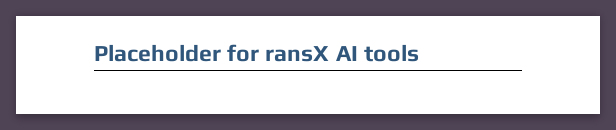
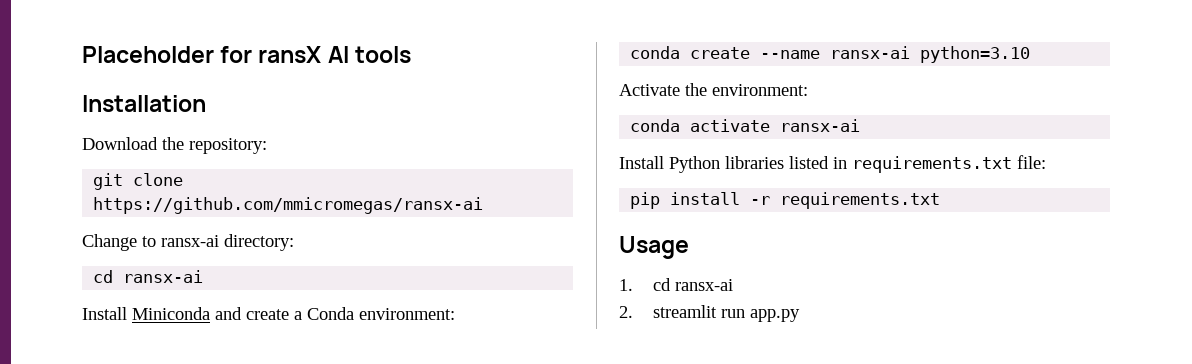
+ Installation
+ Download the repository:
+ git clone https://github.com/mmicromegas/ransx-ai
+ Change to ransx-ai directory:
+ cd ransx-ai
+ Install Miniconda and create a Conda environment:
+ conda create --name ransx-ai python=3.10
+ Activate the environment:
+ conda activate ransx-ai
+ Install Python libraries listed in requirements.txt file:
+ pip install -r requirements.txt
+ Usage
+ 1. cd ransx-ai
+ 2. streamlit run app.py

